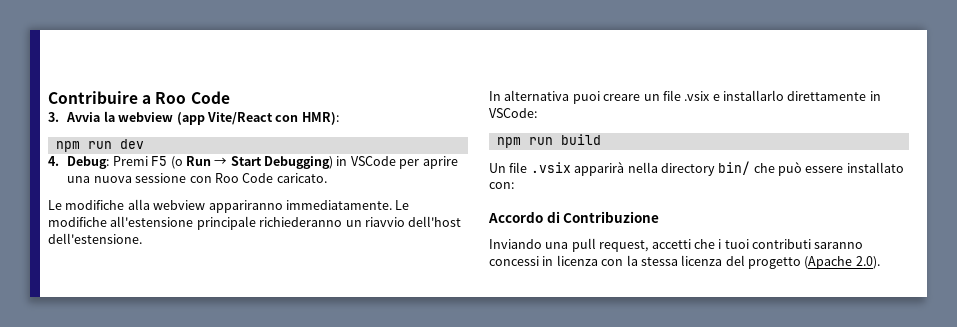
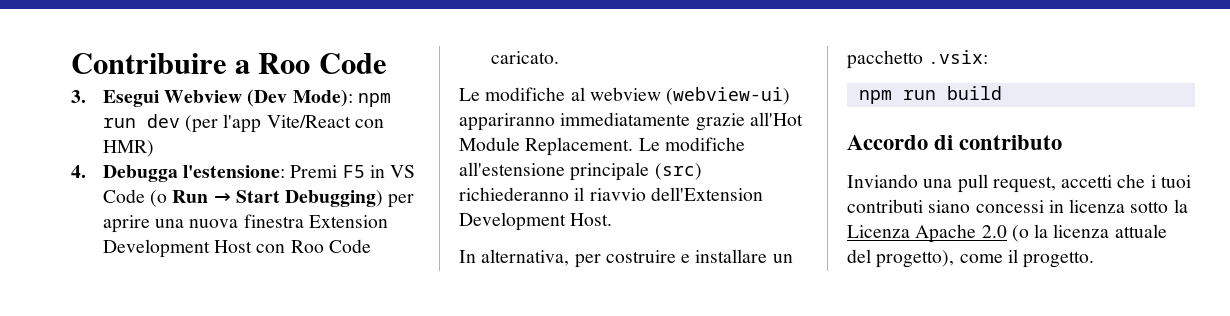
- 3. Avvia la webview (app Vite/React con HMR):
- npm run dev
- 4. Debug: Premi F5 (o Run → Start Debugging) in VSCode per aprire una nuova sessione con Roo Code caricato.
+ 3. Esegui Webview (Dev Mode): npm run dev (per l'app Vite/React con HMR)
+ 4. Debugga l'estensione: Premi F5 in VS Code (o Run → Start Debugging) per aprire una nuova finestra Extension Development Host con Roo Code caricato.
- Le modifiche alla webview appariranno immediatamente. Le modifiche all'estensione principale richiederanno un riavvio dell'host dell'estensione.
- In alternativa puoi creare un file .vsix e installarlo direttamente in VSCode:
+ Le modifiche al webview (webview-ui) appariranno immediatamente grazie all'Hot Module Replacement. Le modifiche all'estensione principale (src) richiederanno il riavvio dell'Extension Development Host.
+ In alternativa, per costruire e installare un pacchetto .vsix:
  npm run build
- Un file .vsix apparirà nella directory bin/ che può essere installato con:
- Accordo di Contribuzione
+ Accordo di contributo
- Inviando una pull request, accetti che i tuoi contributi saranno concessi in licenza con la stessa licenza del progetto (Apache 2.0).
+ Inviando una pull request, accetti che i tuoi contributi siano concessi in licenza sotto la Licenza Apache 2.0 (o la licenza attuale del progetto), come il progetto.

